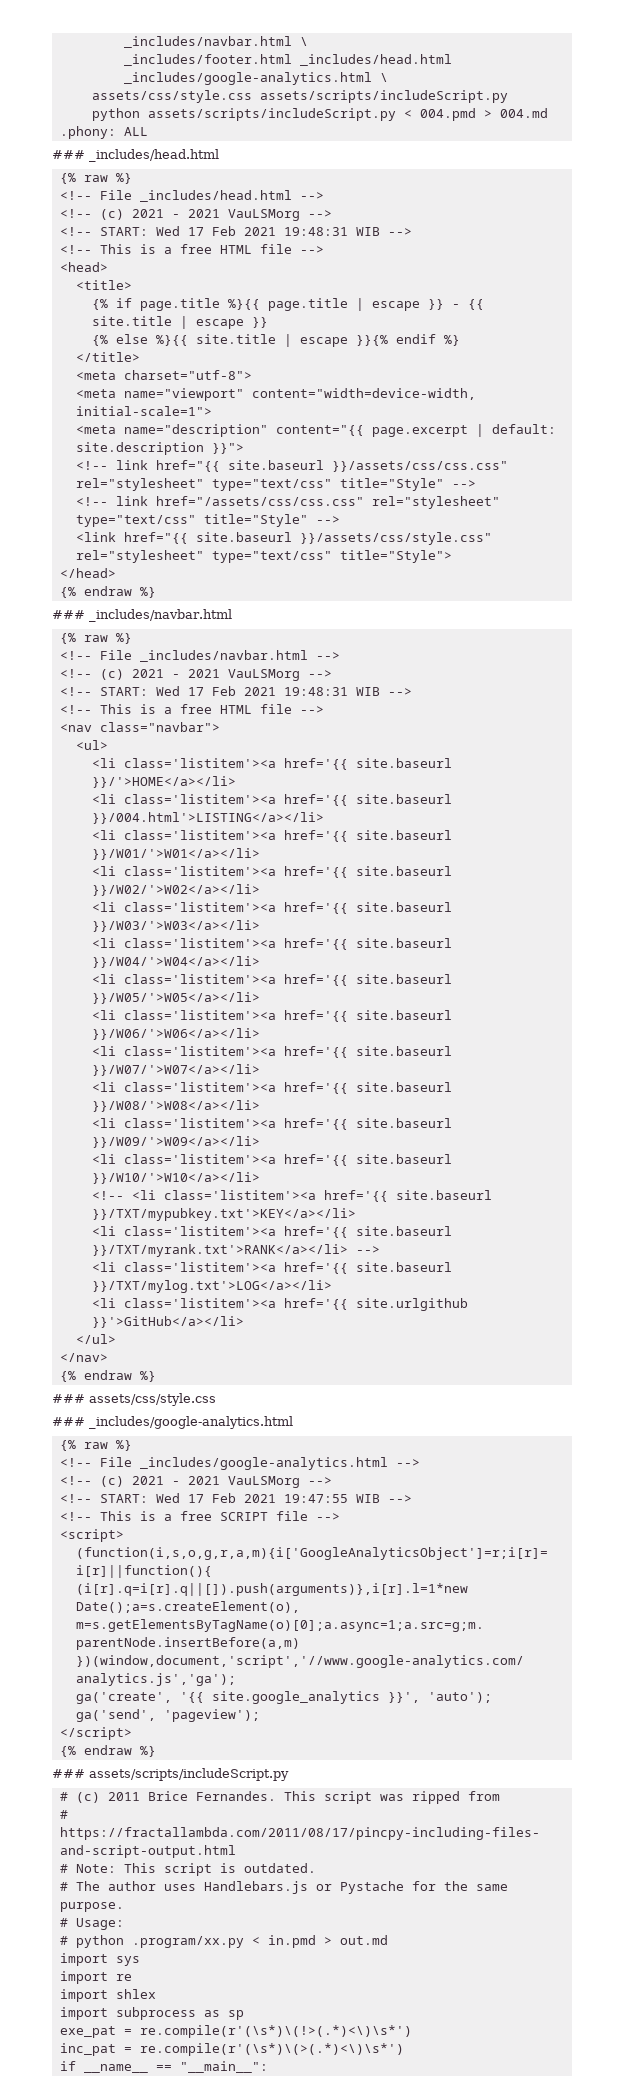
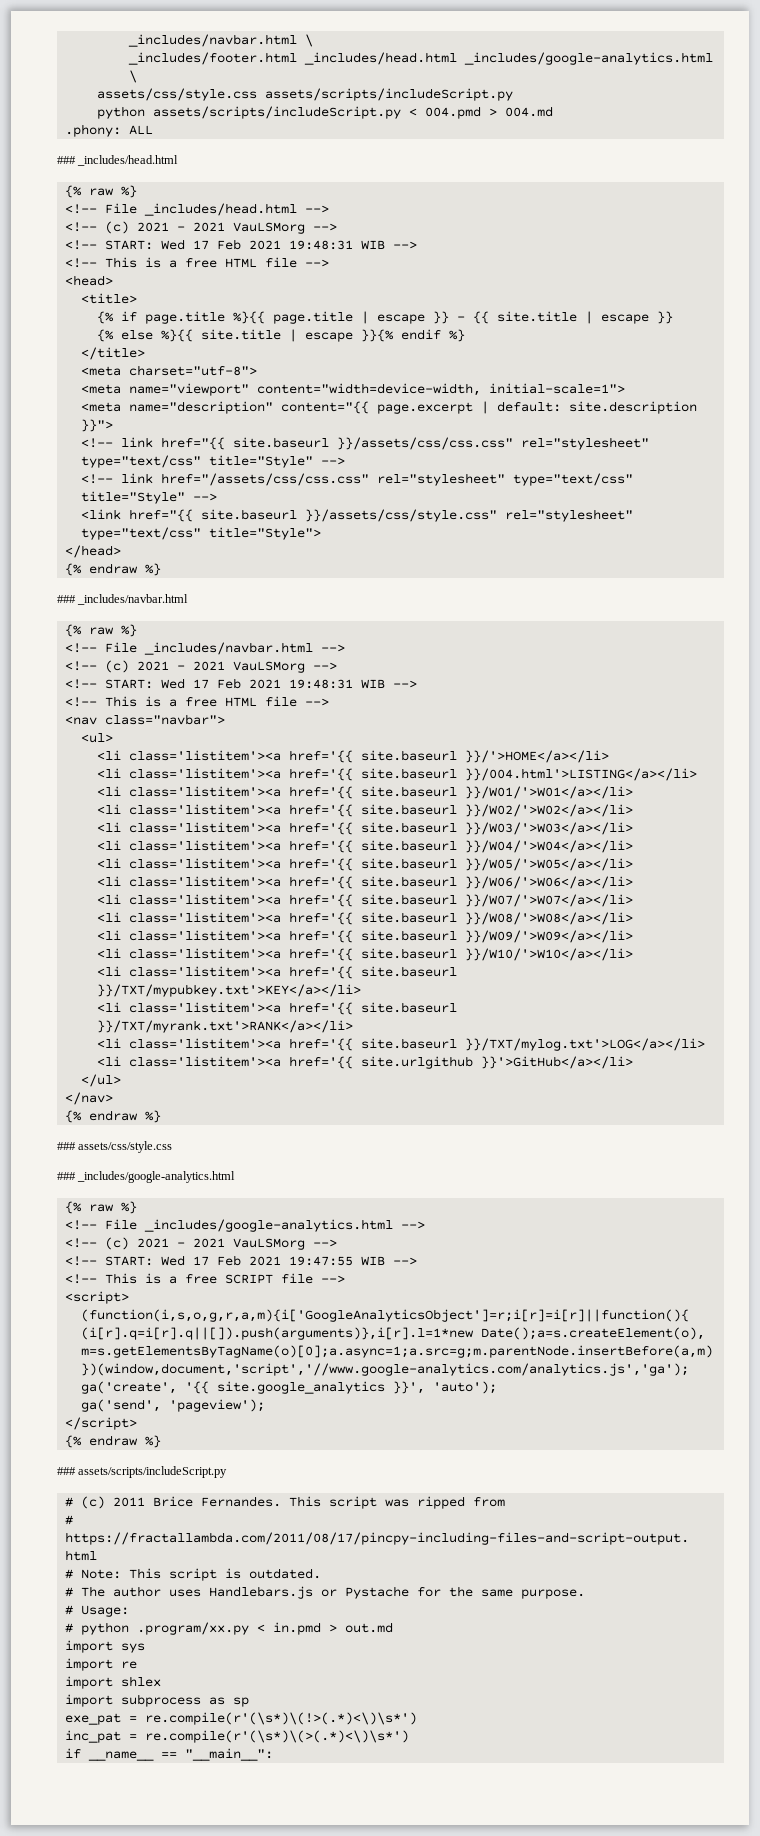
- <!-- <li class='listitem'><a href='{{ site.baseurl }}/TXT/mypubkey.txt'>KEY</a></li>
+ <li class='listitem'><a href='{{ site.baseurl }}/TXT/mypubkey.txt'>KEY</a></li>
- <li class='listitem'><a href='{{ site.baseurl }}/TXT/myrank.txt'>RANK</a></li> -->
+ <li class='listitem'><a href='{{ site.baseurl }}/TXT/myrank.txt'>RANK</a></li>

